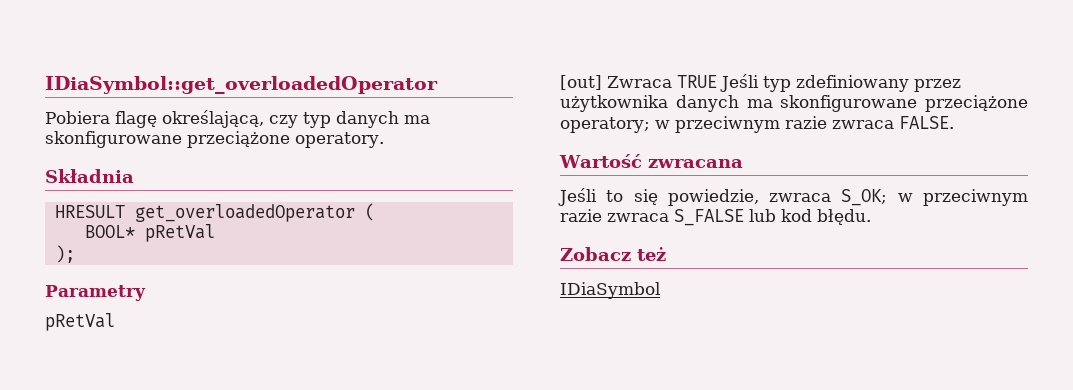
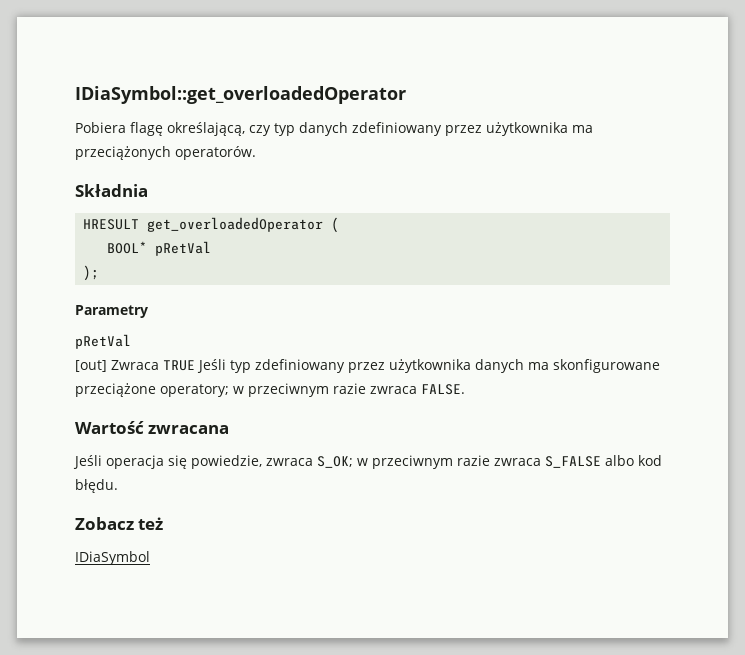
- Pobiera flagę określającą, czy typ danych ma skonfigurowane przeciążone operatory.
+ Pobiera flagę określającą, czy typ danych zdefiniowany przez użytkownika ma przeciążonych operatorów.
- Jeśli to się powiedzie, zwraca S_OK; w przeciwnym razie zwraca S_FALSE lub kod błędu.
+ Jeśli operacja się powiedzie, zwraca S_OK; w przeciwnym razie zwraca S_FALSE albo kod błędu.

